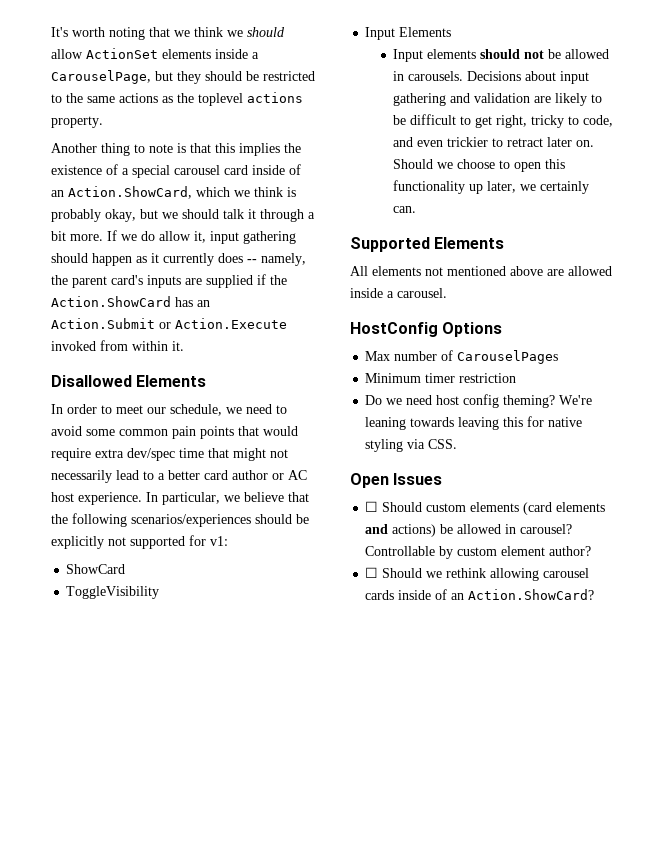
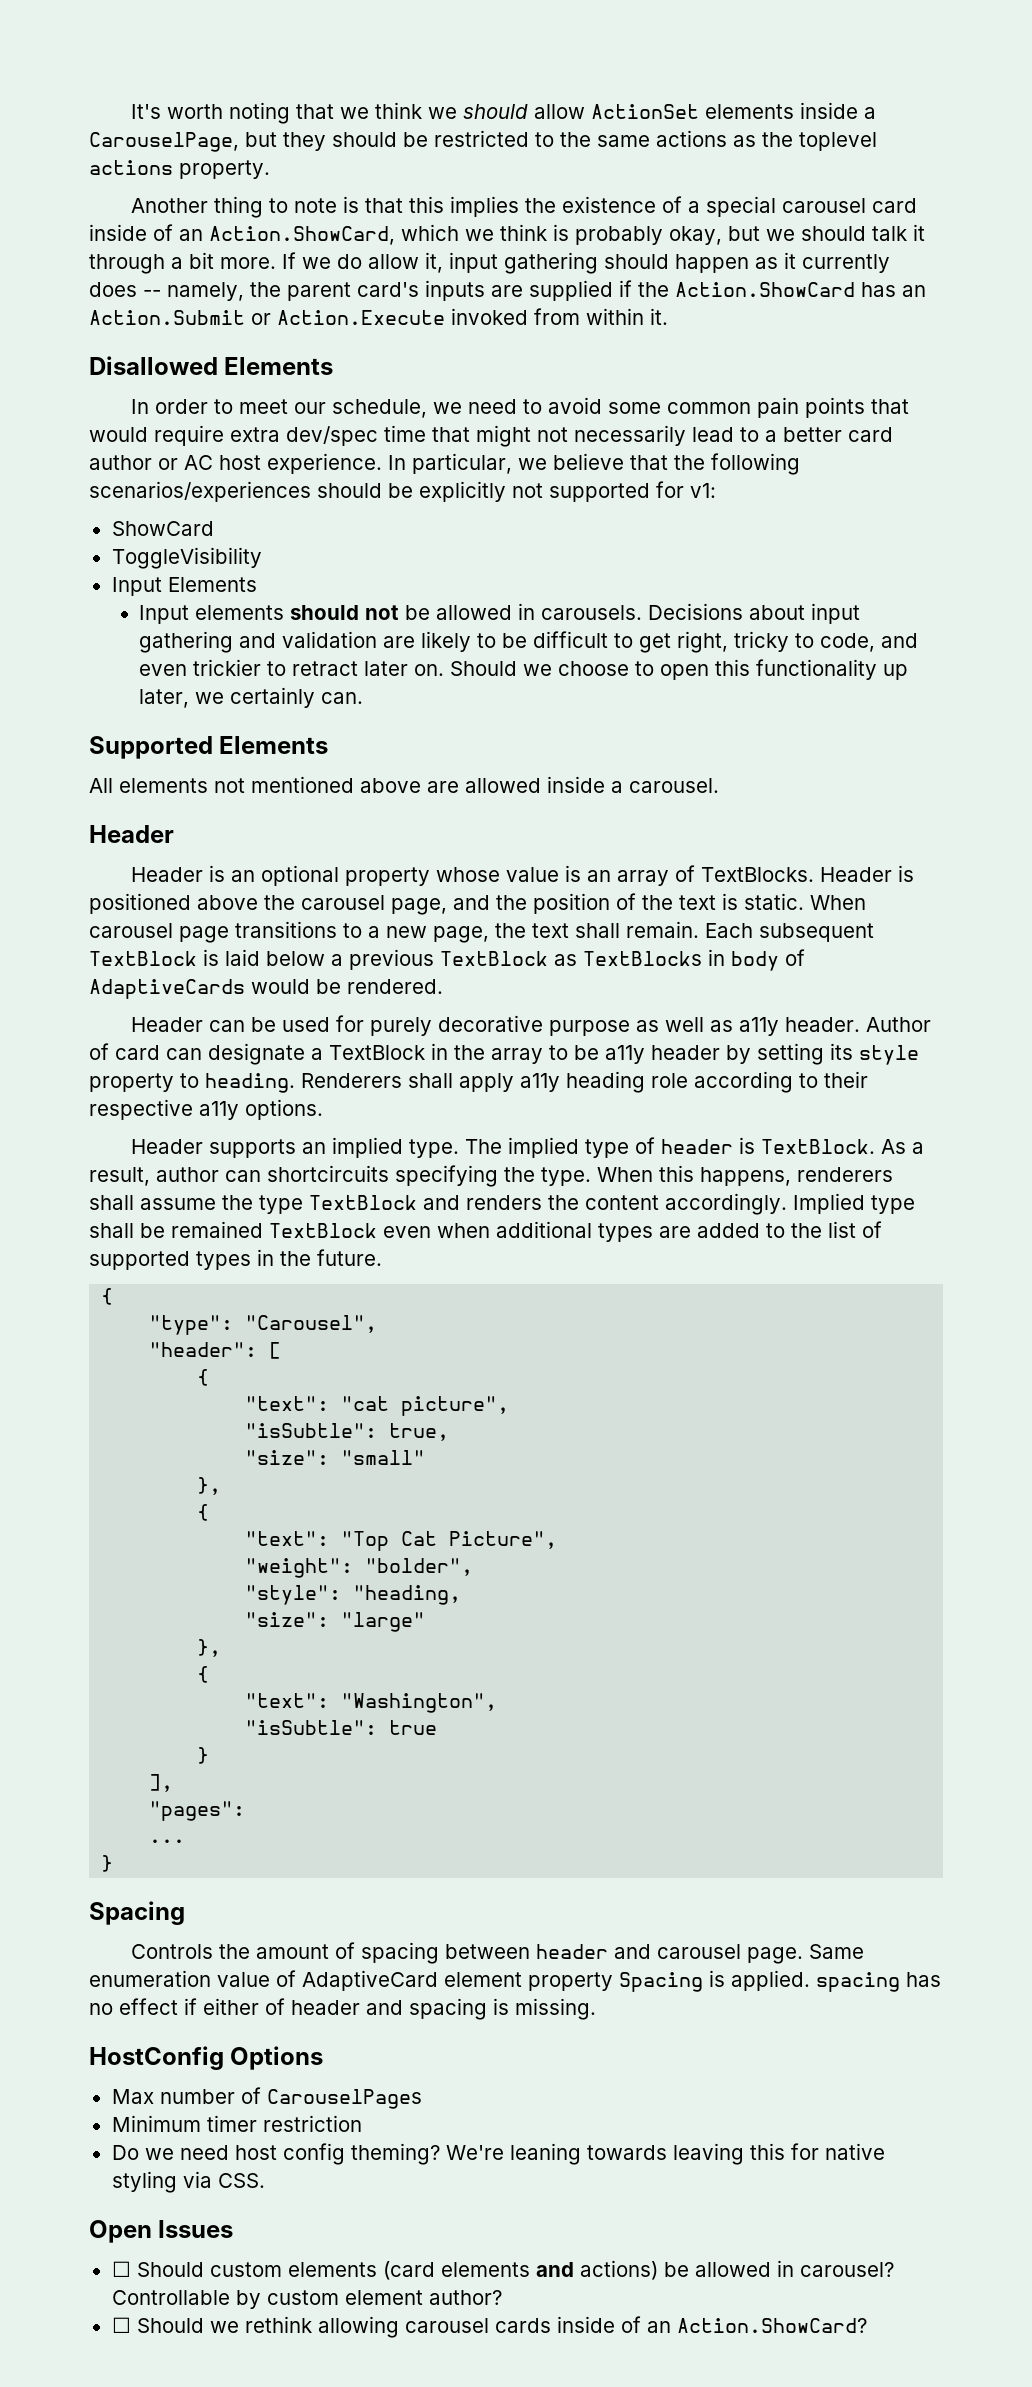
  All elements not mentioned above are allowed inside a carousel.
+ Header
+ Header is an optional property whose value is an array of TextBlocks. Header is positioned above the carousel page, and the position of the text is static. When carousel page transitions to a new page, the text shall remain. Each subsequent TextBlock is laid below a previous TextBlock as TextBlocks in body of AdaptiveCards would be rendered.
+ Header can be used for purely decorative purpose as well as a11y header. Author of card can designate a TextBlock in the array to be a11y header by setting its style property to heading. Renderers shall apply a11y heading role according to their respective a11y options.
+ Header supports an implied type. The implied type of header is TextBlock. As a result, author can shortcircuits specifying the type. When this happens, renderers shall assume the type TextBlock and renders the content accordingly. Implied type shall be remained TextBlock even when additional types are added to the list of supported types in the future.
+ {
+ "type": "Carousel",
+ "header": [
+ {
+ "text": "cat picture",
+ "isSubtle": true,
+ "size": "small"
+ },
+ {
+ "text": "Top Cat Picture",
+ "weight": "bolder",
+ "style": "heading,
+ "size": "large"
+ },
+ {
+ "text": "Washington",
+ "isSubtle": true
+ }
+ ],
+ "pages":
+ ...
+ }
+ Spacing
+ Controls the amount of spacing between header and carousel page. Same enumeration value of AdaptiveCard element property Spacing is applied. spacing has no effect if either of header and spacing is missing.

